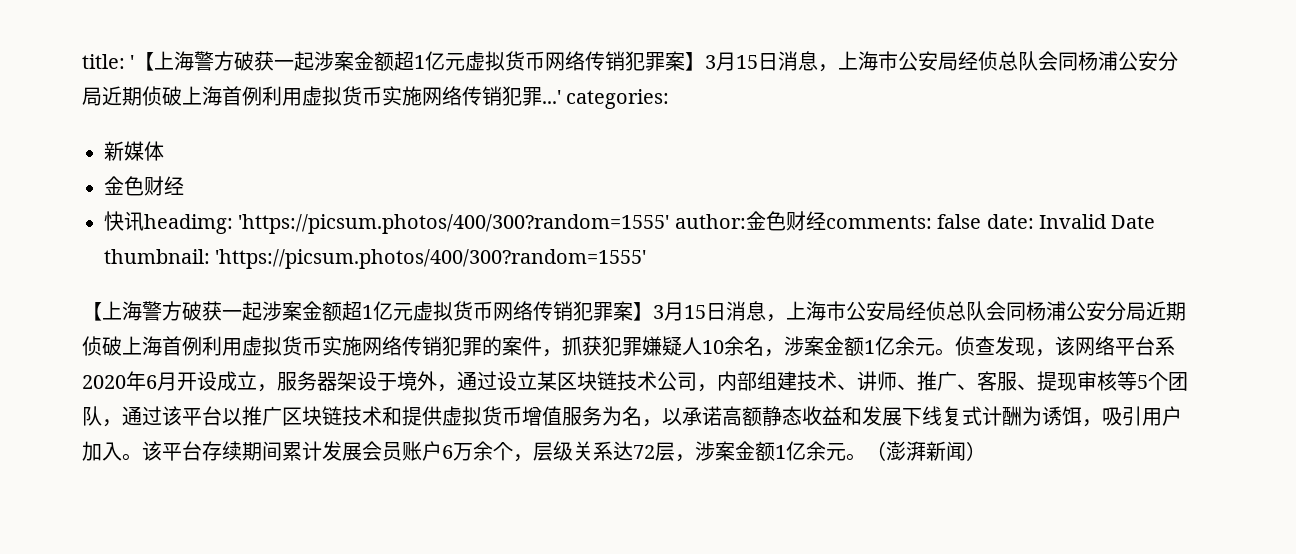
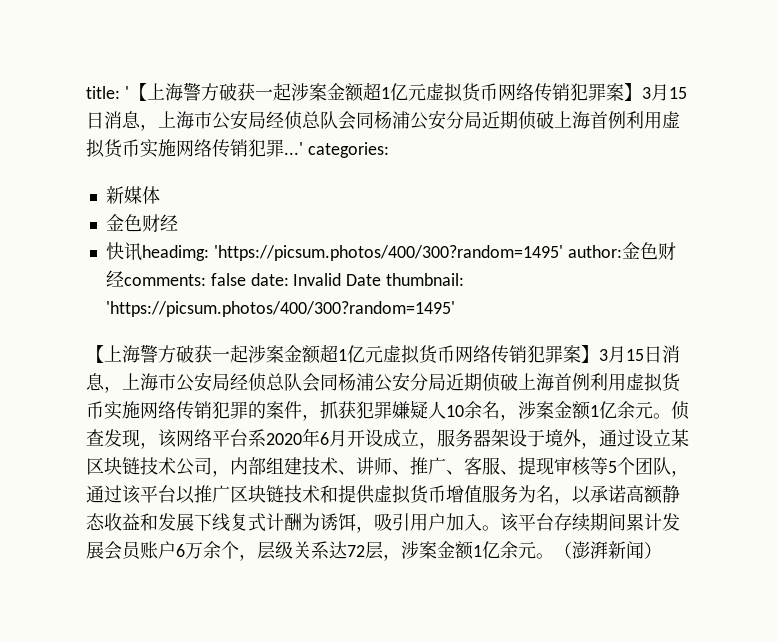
- 快讯headimg: 'https://picsum.photos/400/300?random=1555' author:金色财经comments: false date: Invalid Date thumbnail: 'https://picsum.photos/400/300?random=1555'
+ 快讯headimg: 'https://picsum.photos/400/300?random=1495' author:金色财经comments: false date: Invalid Date thumbnail: 'https://picsum.photos/400/300?random=1495'

